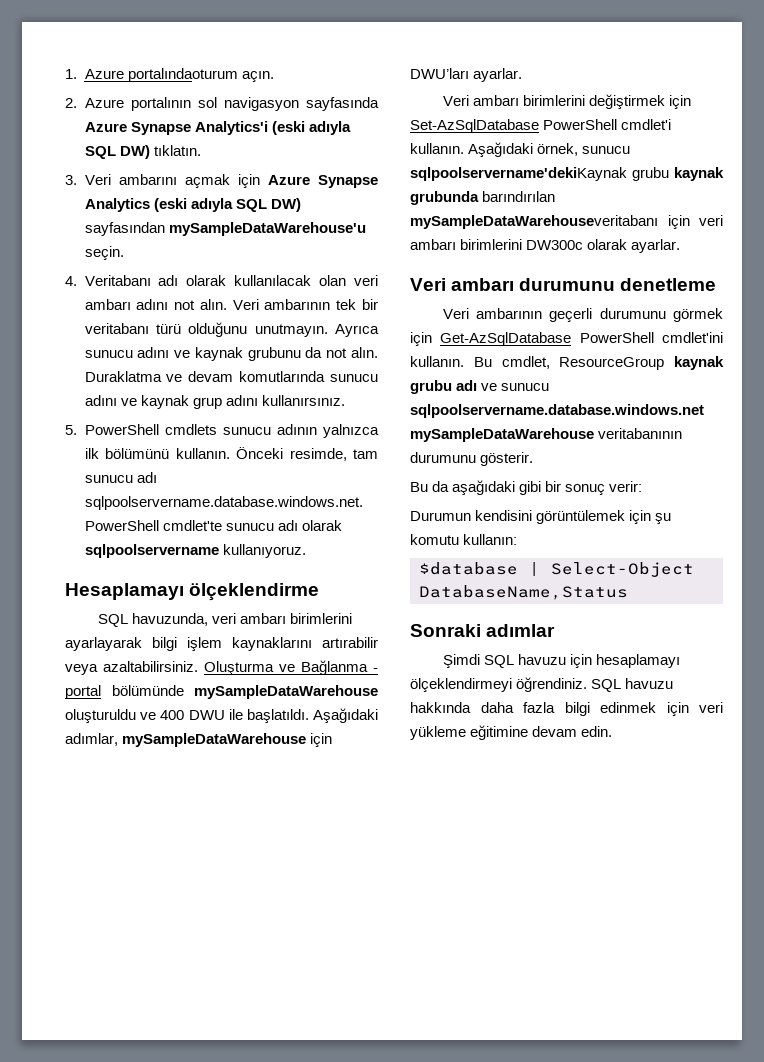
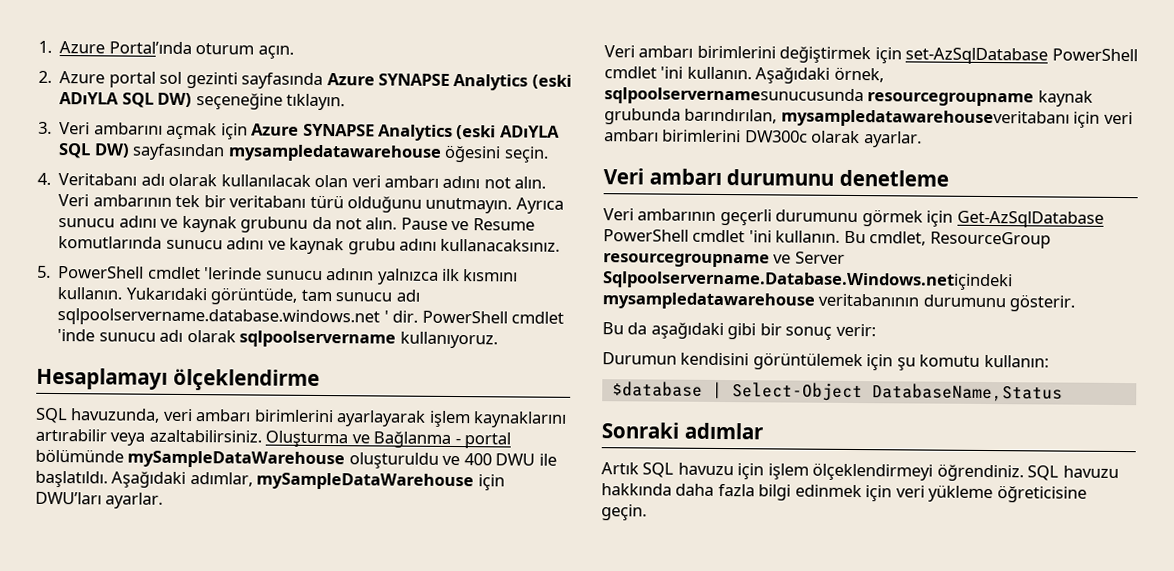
- 1. Azure portalındaoturum açın.
+ 1. Azure Portal’ında oturum açın.
- 2. Azure portalının sol navigasyon sayfasında Azure Synapse Analytics'i (eski adıyla SQL DW) tıklatın.
+ 2. Azure portal sol gezinti sayfasında Azure SYNAPSE Analytics (eski ADıYLA SQL DW) seçeneğine tıklayın.
- 3. Veri ambarını açmak için Azure Synapse Analytics (eski adıyla SQL DW) sayfasından mySampleDataWarehouse'u seçin.
+ 3. Veri ambarını açmak için Azure SYNAPSE Analytics (eski ADıYLA SQL DW) sayfasından mysampledatawarehouse öğesini seçin.
- Duraklatma ve devam komutlarında sunucu adını ve kaynak grup adını kullanırsınız.
+ Pause ve Resume komutlarında sunucu adını ve kaynak grubu adını kullanacaksınız.
- 5. PowerShell cmdlets sunucu adının yalnızca ilk bölümünü kullanın. Önceki resimde, tam sunucu adı sqlpoolservername.database.windows.net. PowerShell cmdlet'te sunucu adı olarak sqlpoolservername kullanıyoruz.
+ 5. PowerShell cmdlet 'lerinde sunucu adının yalnızca ilk kısmını kullanın. Yukarıdaki görüntüde, tam sunucu adı sqlpoolservername.database.windows.net ' dir. PowerShell cmdlet 'inde sunucu adı olarak sqlpoolservername kullanıyoruz.
- SQL havuzunda, veri ambarı birimlerini ayarlayarak bilgi işlem kaynaklarını artırabilir veya azaltabilirsiniz.
+ SQL havuzunda, veri ambarı birimlerini ayarlayarak işlem kaynaklarını artırabilir veya azaltabilirsiniz.
- Veri ambarı birimlerini değiştirmek için Set-AzSqlDatabase PowerShell cmdlet'i kullanın. Aşağıdaki örnek, sunucu sqlpoolservername'dekiKaynak grubu kaynak grubunda barındırılan mySampleDataWarehouseveritabanı için veri ambarı birimlerini DW300c olarak ayarlar.
+ Veri ambarı birimlerini değiştirmek için set-AzSqlDatabase PowerShell cmdlet 'ini kullanın. Aşağıdaki örnek, sqlpoolservernamesunucusunda resourcegroupname kaynak grubunda barındırılan, mysampledatawarehouseveritabanı için veri ambarı birimlerini DW300c olarak ayarlar.
- Veri ambarının geçerli durumunu görmek için Get-AzSqlDatabase PowerShell cmdlet'ini kullanın.
+ Veri ambarının geçerli durumunu görmek için Get-AzSqlDatabase PowerShell cmdlet 'ini kullanın.
- Bu cmdlet, ResourceGroup kaynak grubu adı ve sunucu sqlpoolservername.database.windows.net mySampleDataWarehouse veritabanının durumunu gösterir.
+ Bu cmdlet, ResourceGroup resourcegroupname ve Server Sqlpoolservername.Database.Windows.netiçindeki mysampledatawarehouse veritabanının durumunu gösterir.
- Şimdi SQL havuzu için hesaplamayı ölçeklendirmeyi öğrendiniz.
+ Artık SQL havuzu için işlem ölçeklendirmeyi öğrendiniz.
- SQL havuzu hakkında daha fazla bilgi edinmek için veri yükleme eğitimine devam edin.
+ SQL havuzu hakkında daha fazla bilgi edinmek için veri yükleme öğreticisine geçin.

